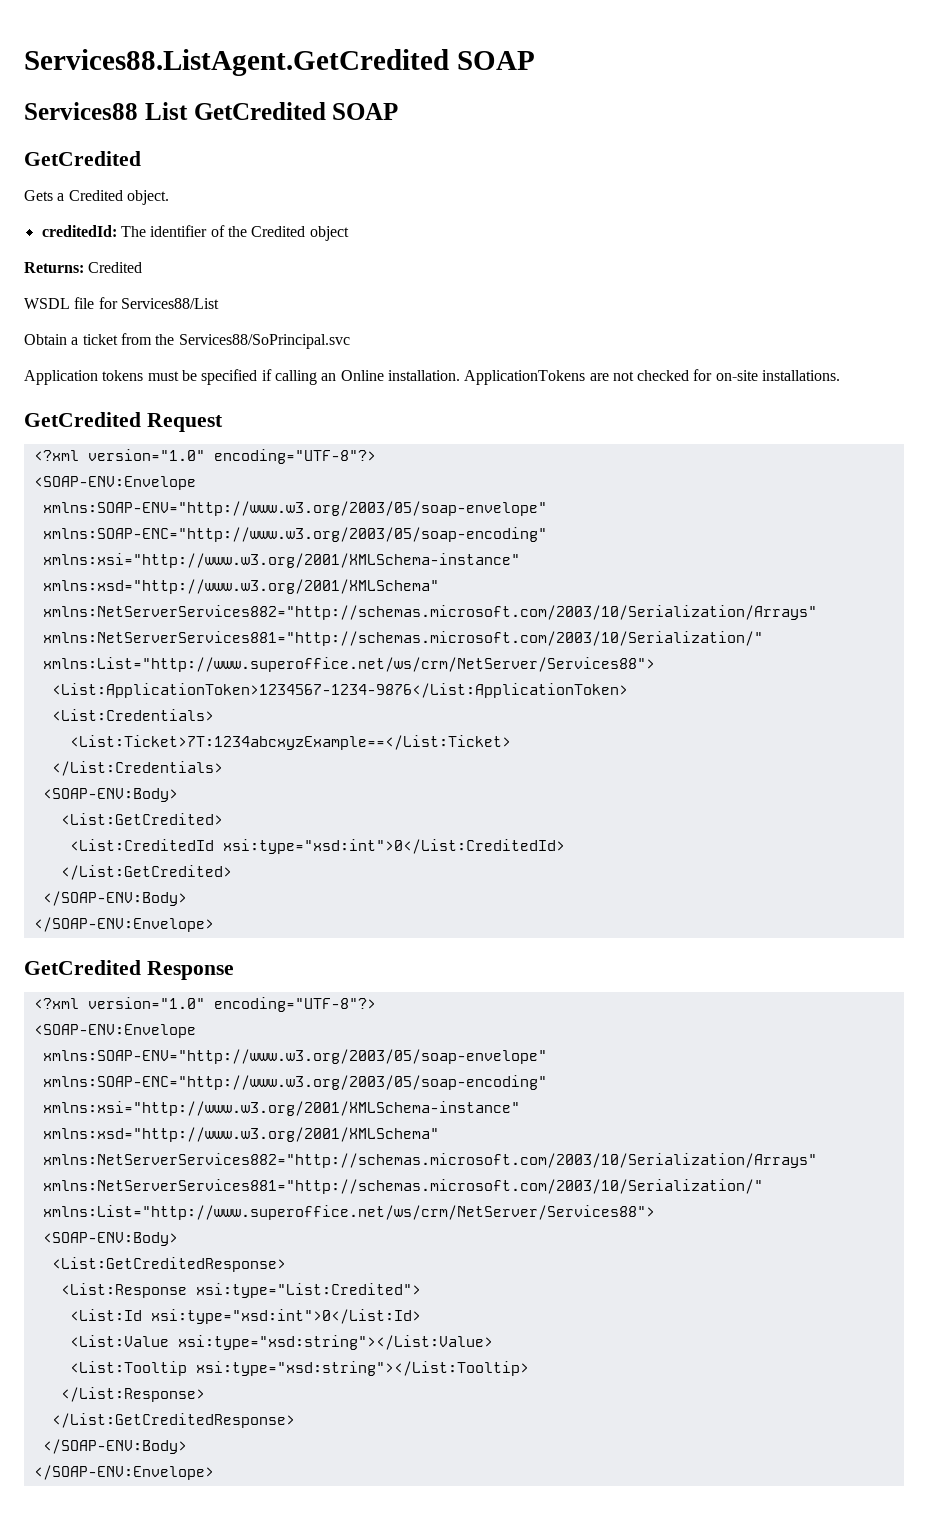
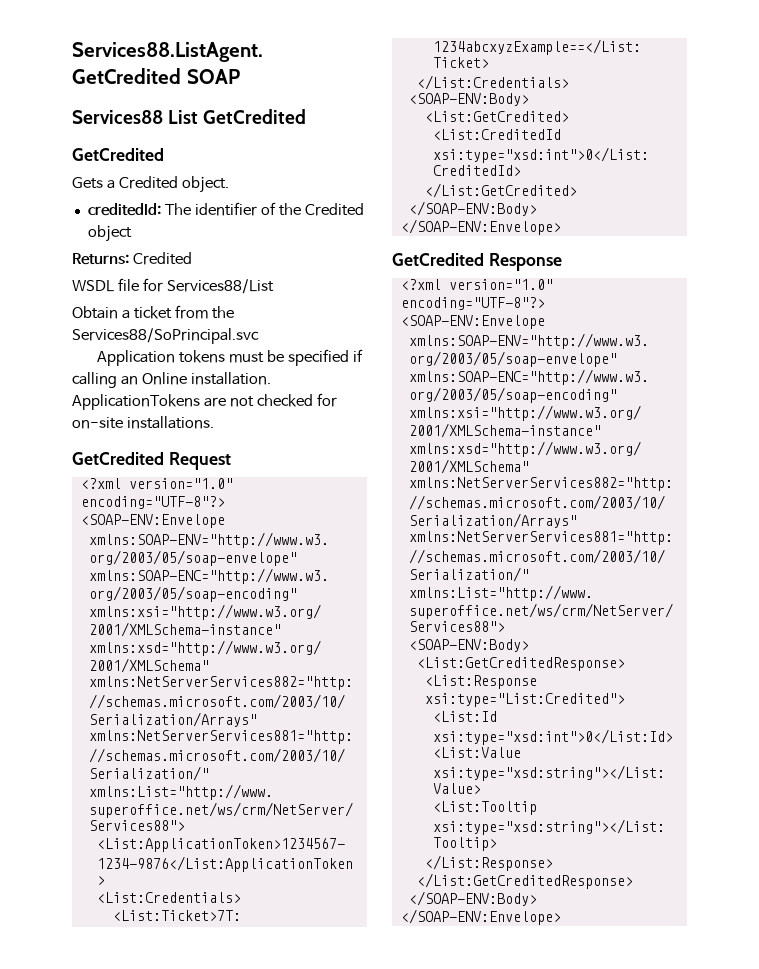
- Services88 List GetCredited SOAP
+ Services88 List GetCredited

